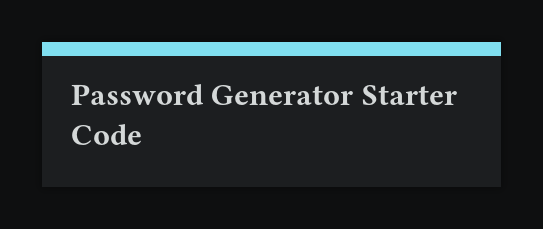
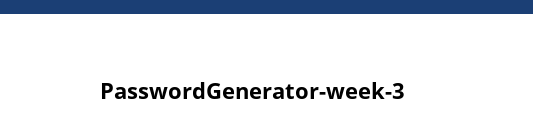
- Password Generator Starter Code
+ PasswordGenerator-week-3

